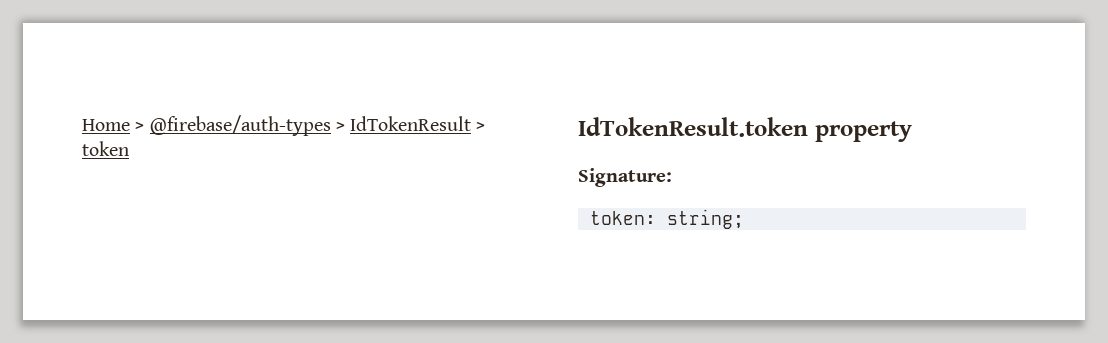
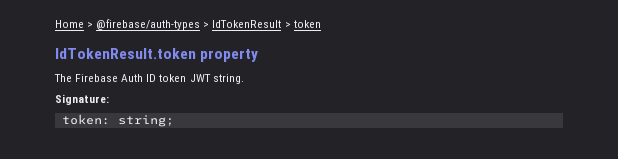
+ The Firebase Auth ID token JWT string.

